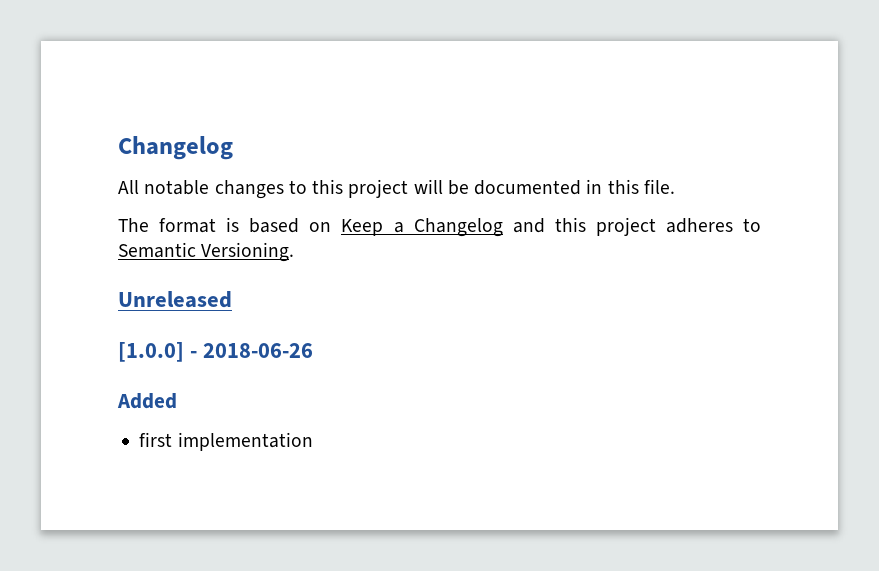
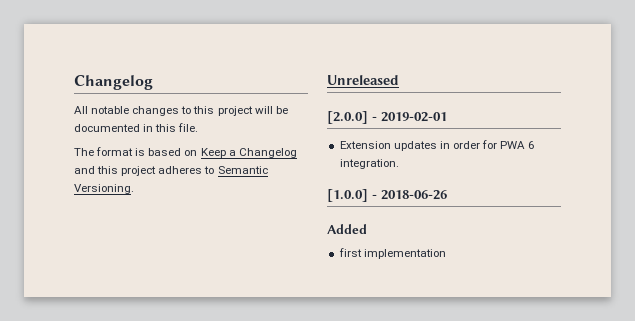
+ [2.0.0] - 2019-02-01
+ Extension updates in order for PWA 6 integration.

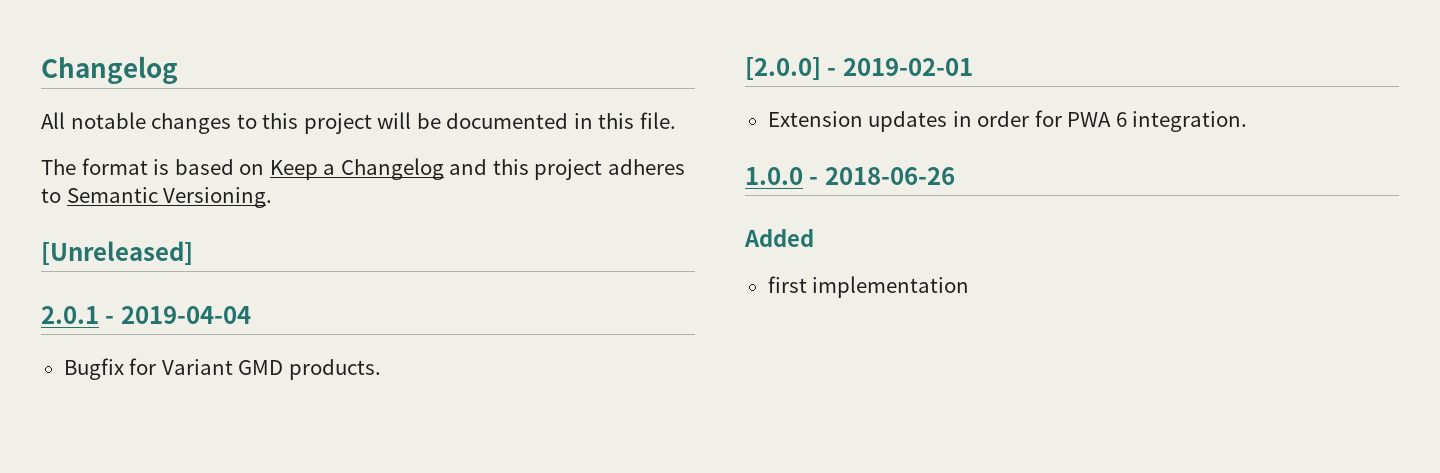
- Unreleased
+ [Unreleased]
+ 2.0.1 - 2019-04-04
+ Bugfix for Variant GMD products.
- [1.0.0] - 2018-06-26
+ 1.0.0 - 2018-06-26

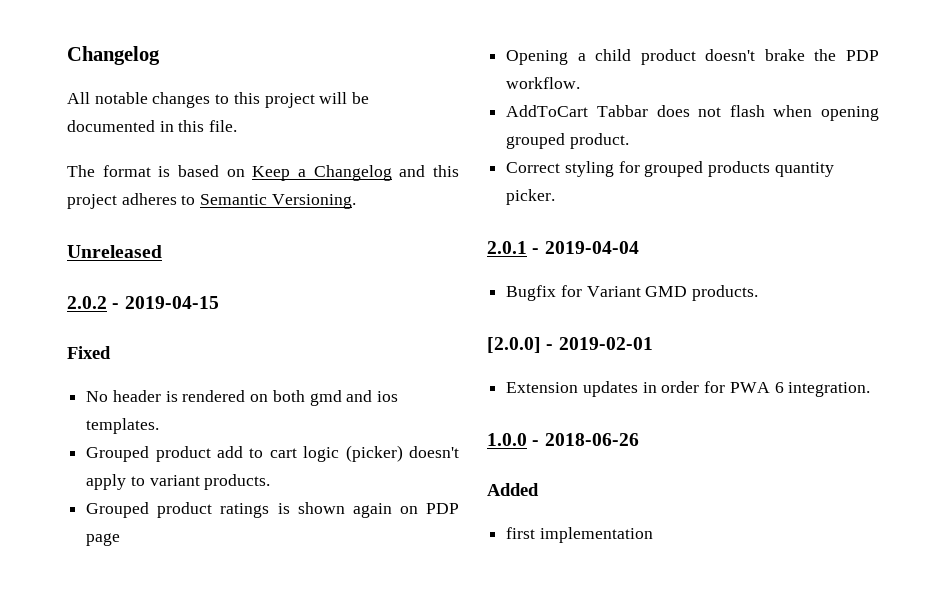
- [Unreleased]
+ Unreleased
+ 2.0.2 - 2019-04-15
+ Fixed
+ No header is rendered on both gmd and ios templates.
+ Grouped product add to cart logic (picker) doesn't apply to variant products.
+ Grouped product ratings is shown again on PDP page
+ Opening a child product doesn't brake the PDP workflow.
+ AddToCart Tabbar does not flash when opening grouped product.
+ Correct styling for grouped products quantity picker.

